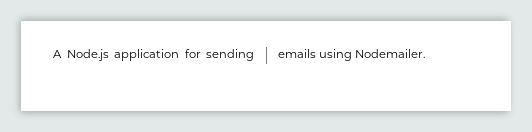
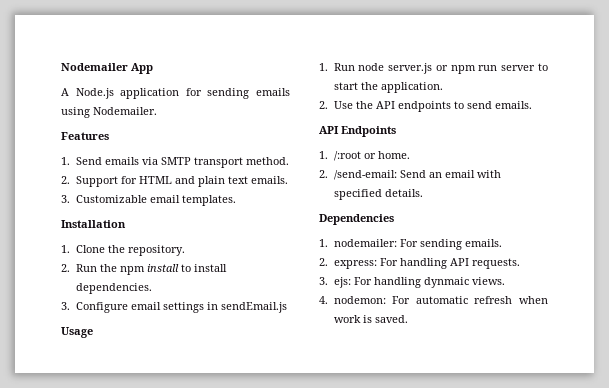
+ Nodemailer App
+ Features
+ 1. Send emails via SMTP transport method.
+ 2. Support for HTML and plain text emails.
+ 3. Customizable email templates.
+ Installation
+ 1. Clone the repository.
+ 2. Run the npm install to install dependencies.
+ 3. Configure email settings in sendEmail.js
+ Usage
+ 1. Run node server.js or npm run server to start the application.
+ 2. Use the API endpoints to send emails.
+ API Endpoints
+ 1. /:root or home.
+ 2. /send-email: Send an email with specified details.
+ Dependencies
+ 1. nodemailer: For sending emails.
+ 2. express: For handling API requests.
+ 3. ejs: For handling dynmaic views.
+ 4. nodemon: For automatic refresh when work is saved.

